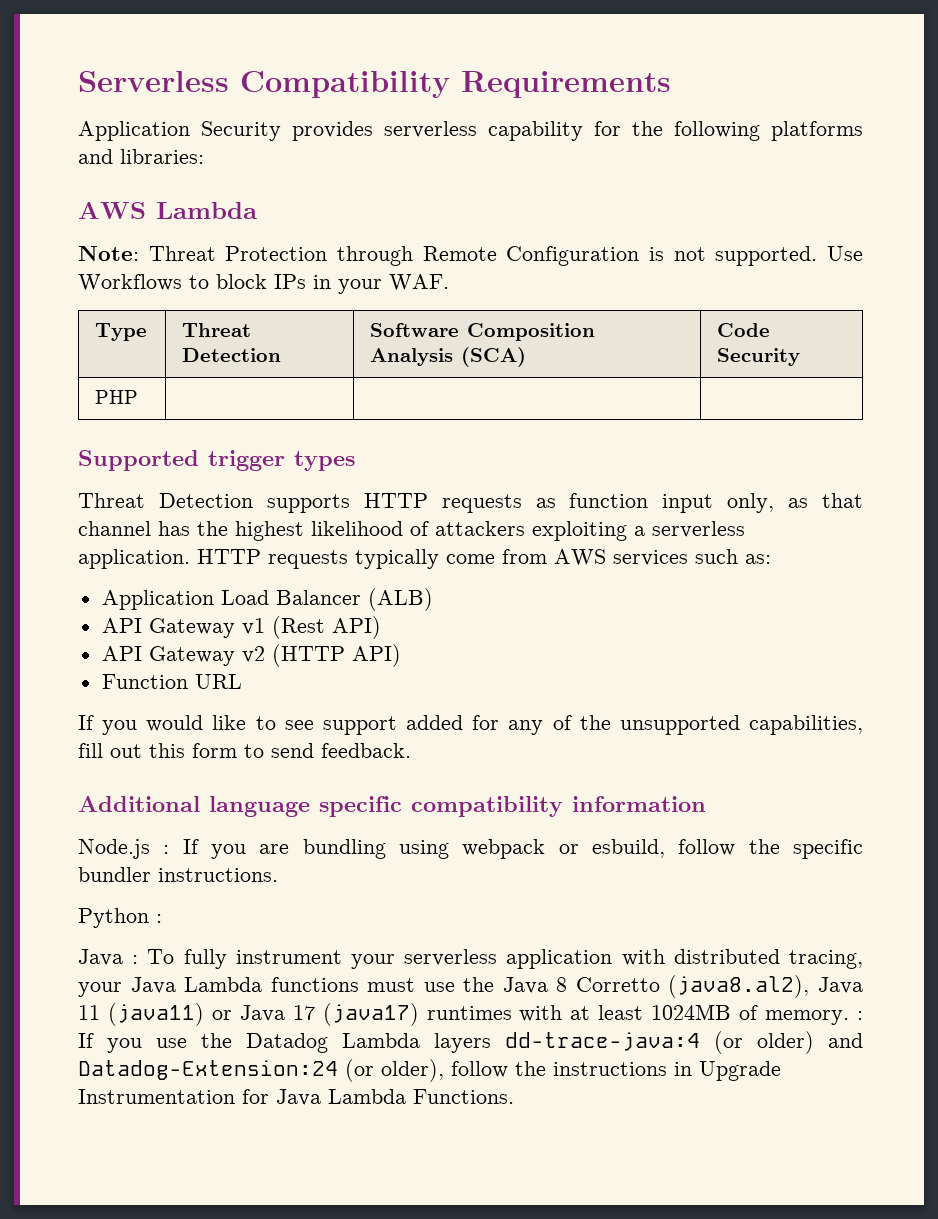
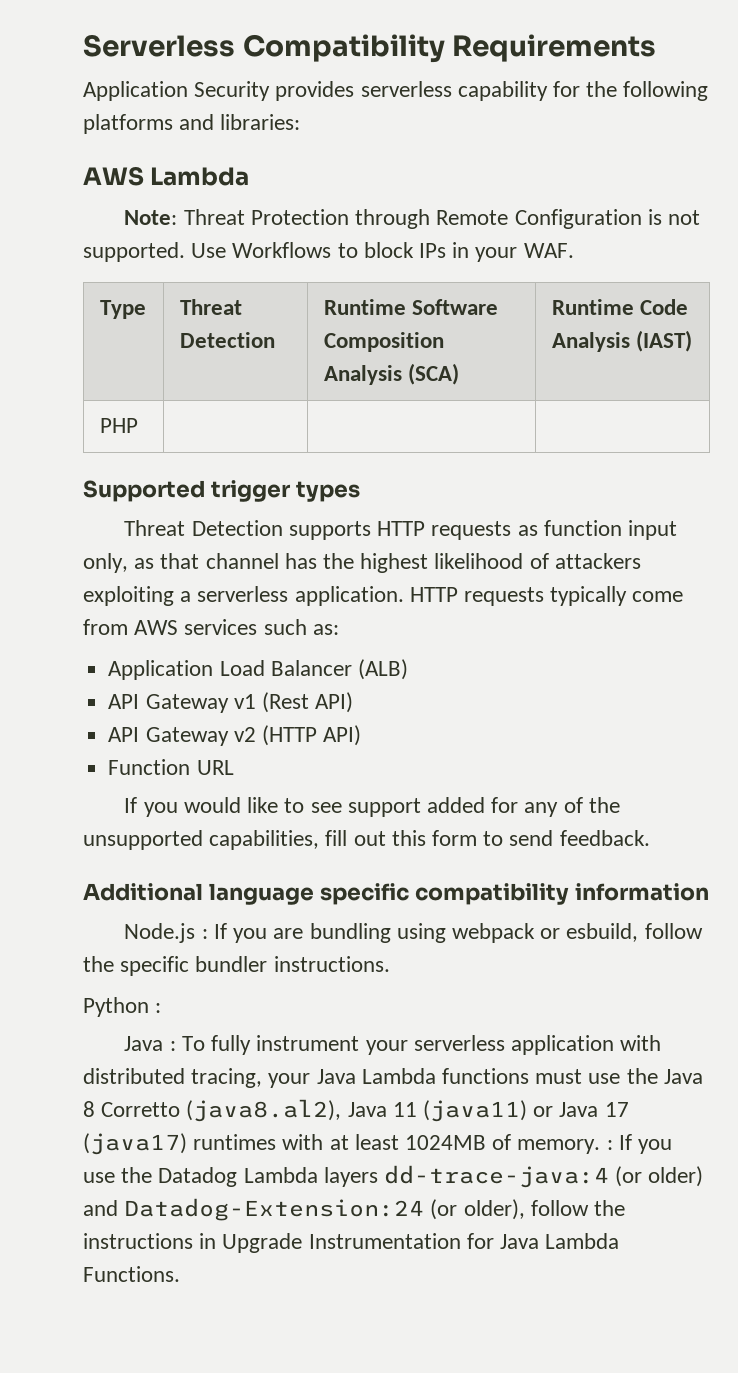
- Type | Threat Detection | Software Composition Analysis (SCA) | Code Security
+ Type | Threat Detection | Runtime Software Composition Analysis (SCA) | Runtime Code Analysis (IAST)

